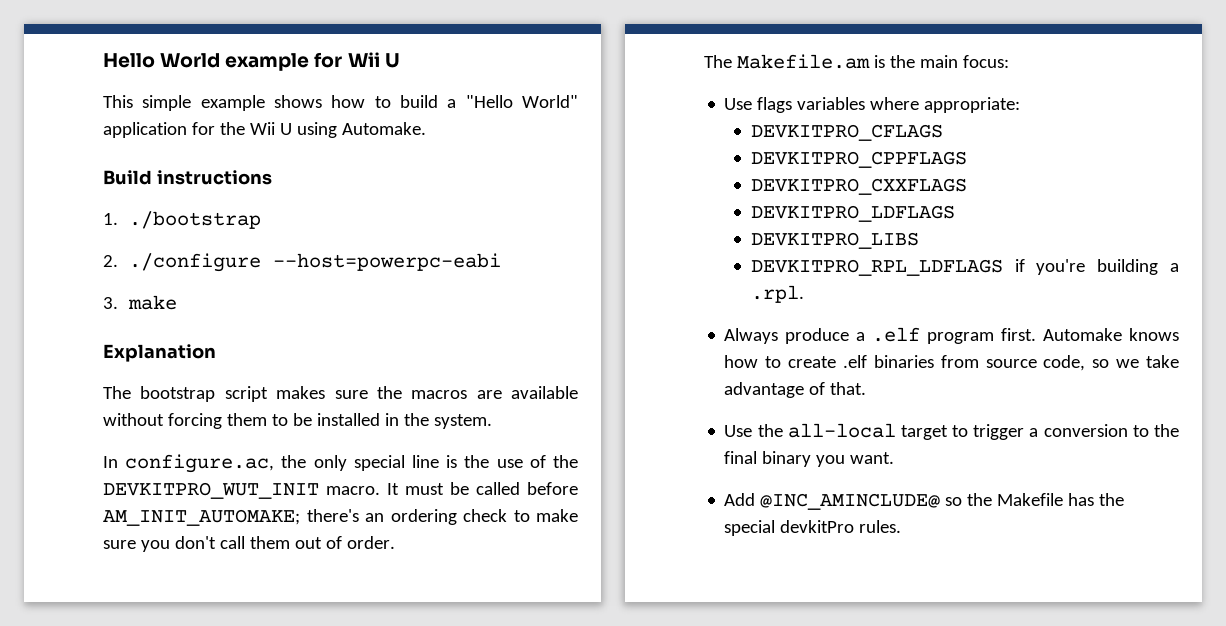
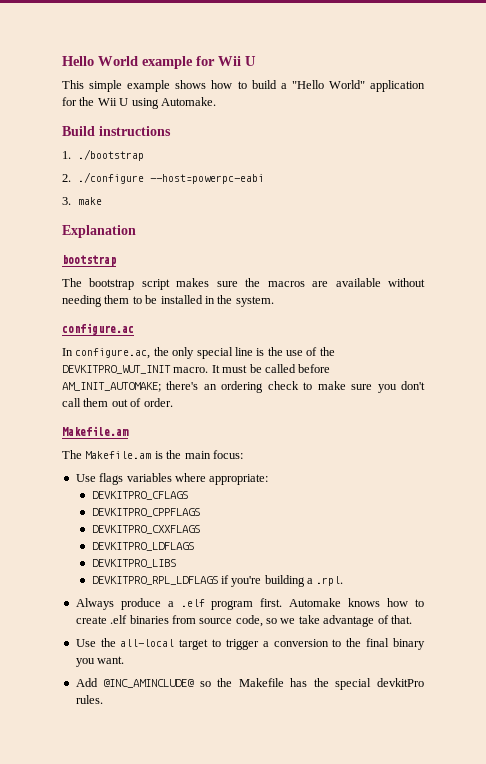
  Explanation
+ bootstrap
- The bootstrap script makes sure the macros are available without forcing them to be installed in the system.
+ The bootstrap script makes sure the macros are available without needing them to be installed in the system.
+ configure.ac
  It must be called before AM_INIT_AUTOMAKE; there's an ordering check to make sure you don't call them out of order.
+ Makefile.am

